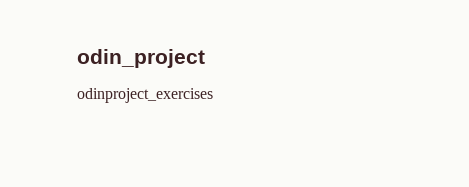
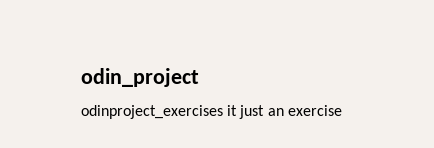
- odinproject_exercises
+ odinproject_exercises it just an exercise

